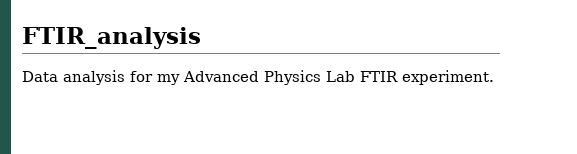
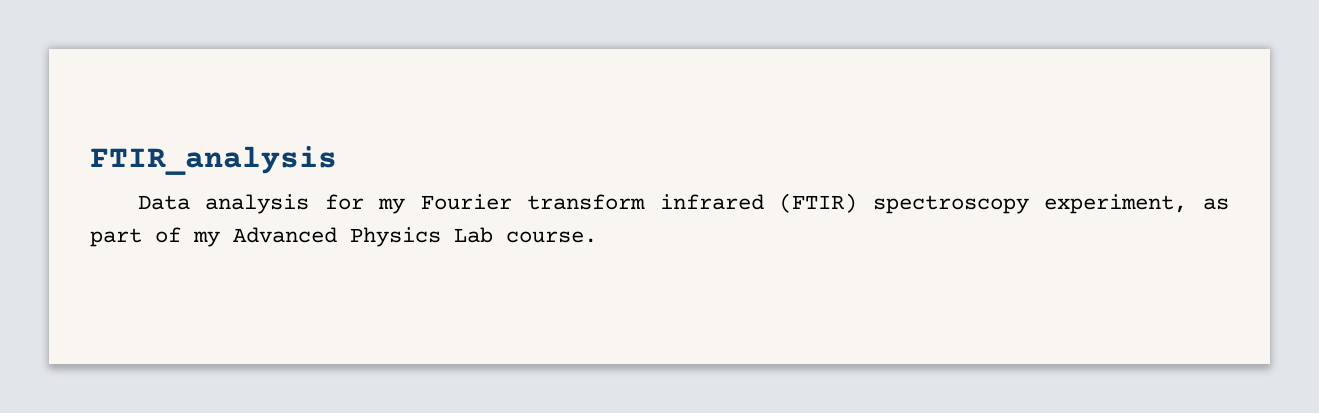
- Data analysis for my Advanced Physics Lab FTIR experiment.
+ Data analysis for my Fourier transform infrared (FTIR) spectroscopy experiment, as part of my Advanced Physics Lab course.

